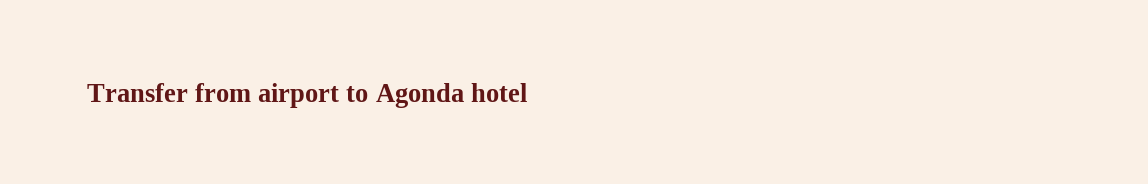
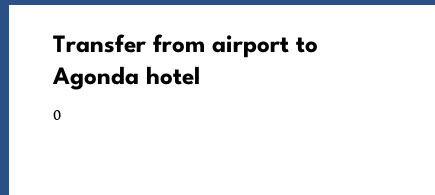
+ 0

